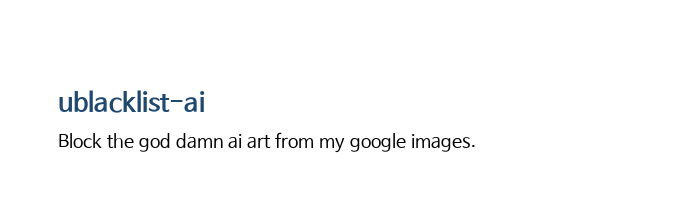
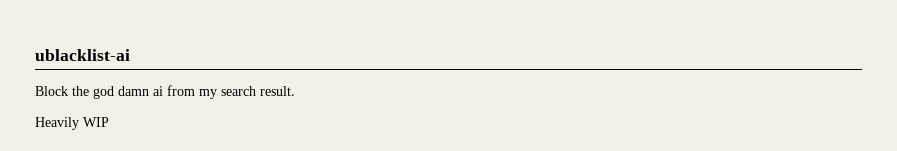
- Block the god damn ai art from my google images.
+ Block the god damn ai from my search result.
+ Heavily WIP

